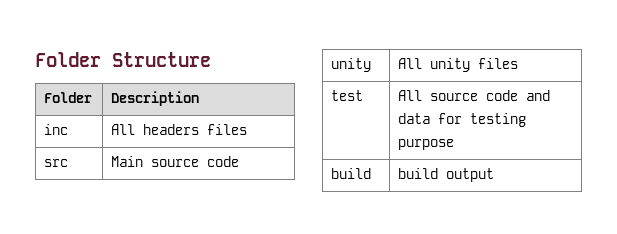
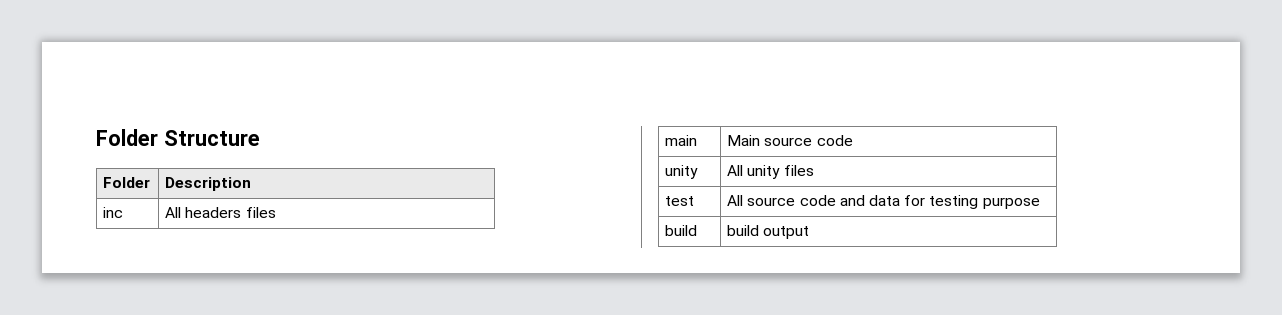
- src | Main source code
+ main | Main source code

